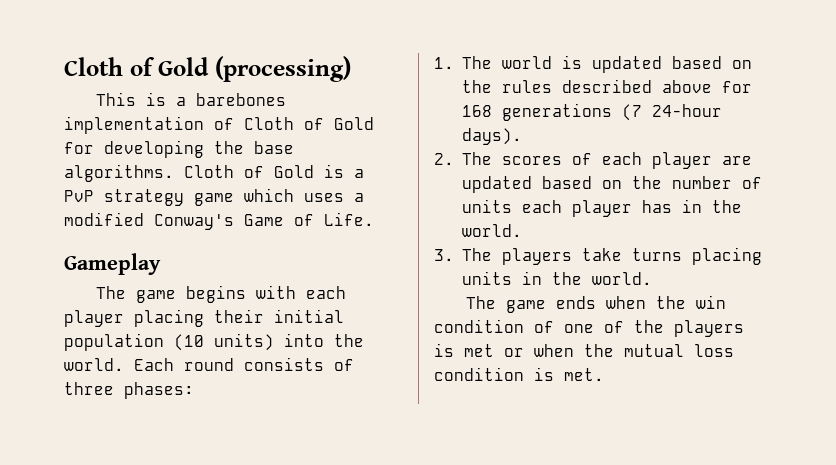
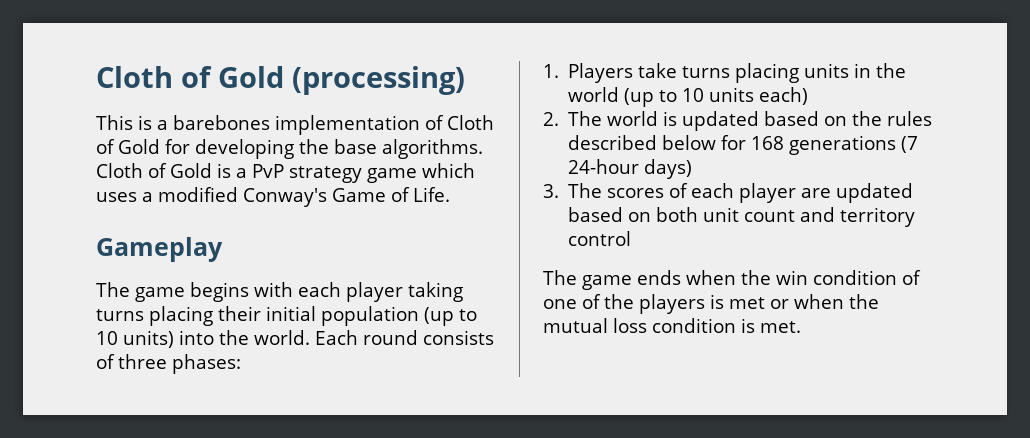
- The game begins with each player placing their initial population (10 units) into the world.
+ The game begins with each player taking turns placing their initial population (up to 10 units) into the world.
- 1. The world is updated based on the rules described above for 168 generations (7 24-hour days).
- 2. The scores of each player are updated based on the number of units each player has in the world.
- 3. The players take turns placing units in the world.
+ 1. Players take turns placing units in the world (up to 10 units each)
+ 2. The world is updated based on the rules described below for 168 generations (7 24-hour days)
+ 3. The scores of each player are updated based on both unit count and territory control

